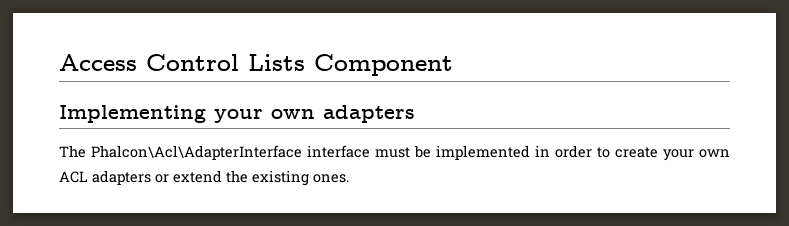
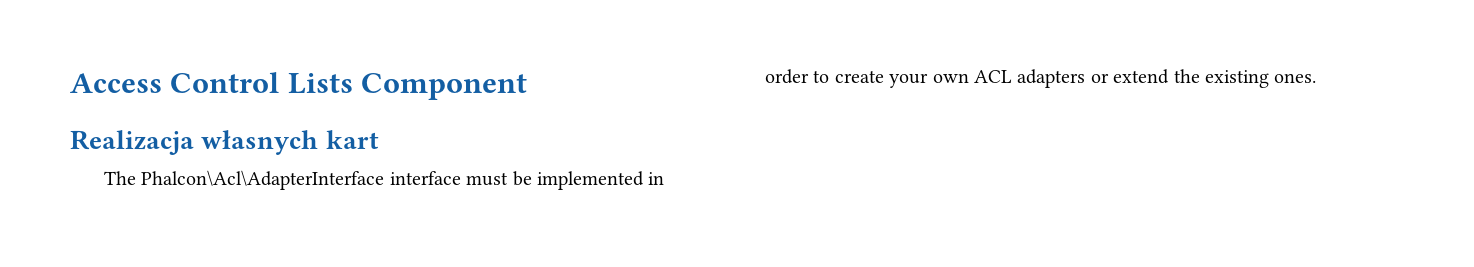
- Implementing your own adapters
+ Realizacja własnych kart

